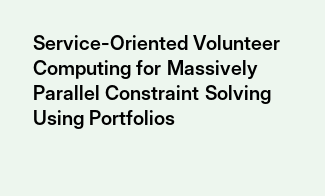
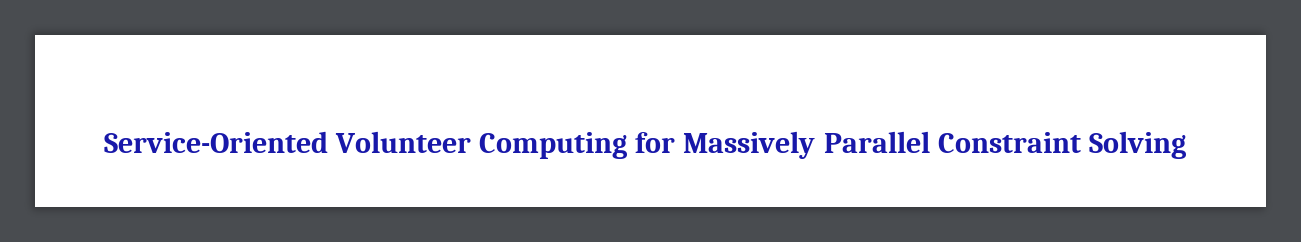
- Service-Oriented Volunteer Computing for Massively Parallel Constraint Solving Using Portfolios
+ Service-Oriented Volunteer Computing for Massively Parallel Constraint Solving

